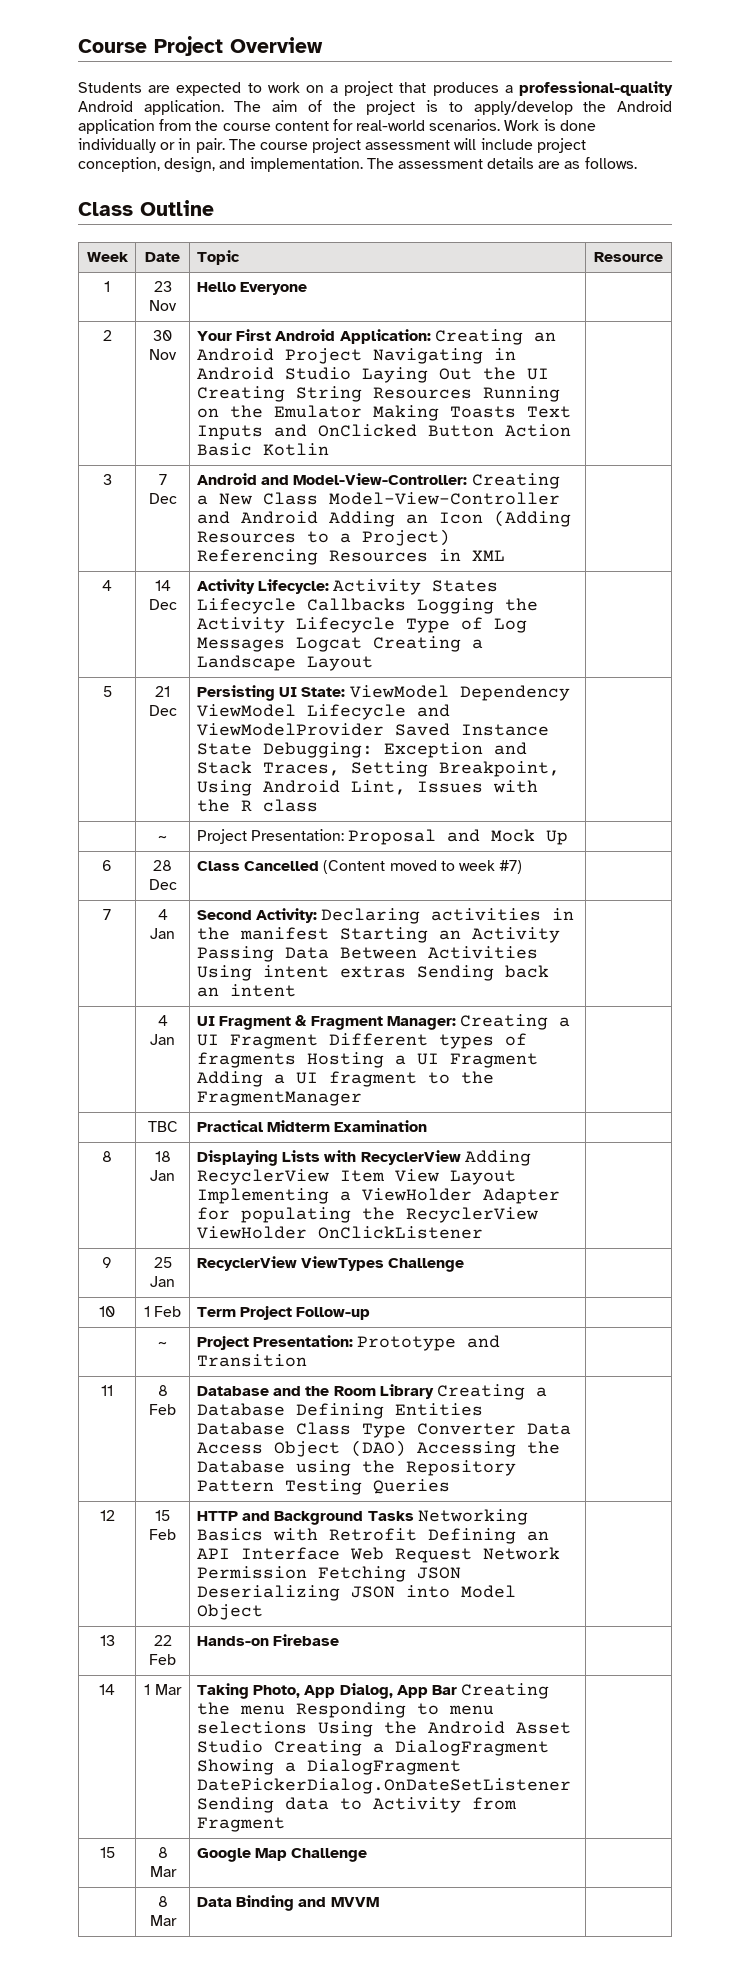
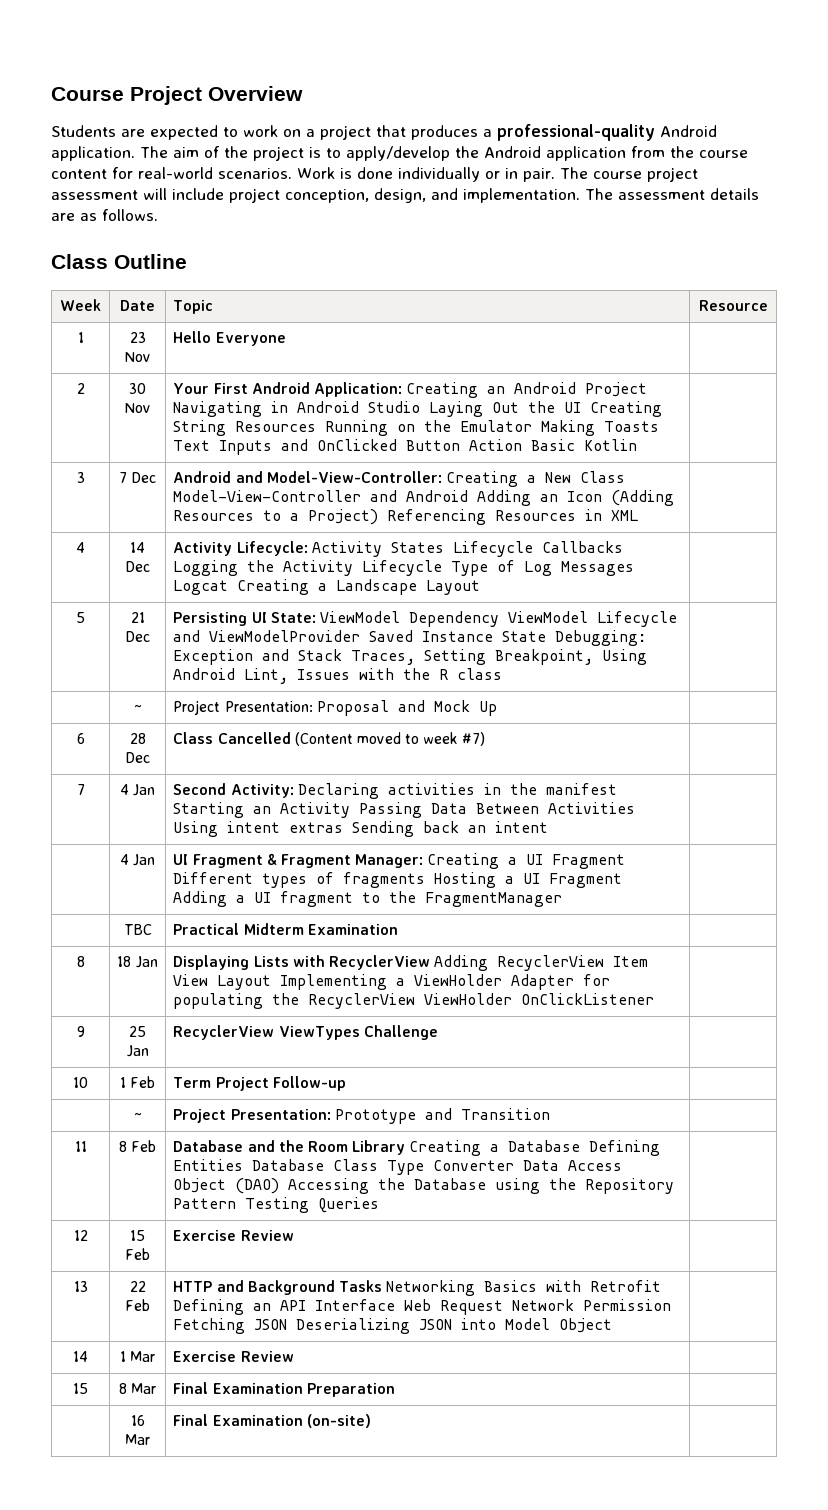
- 12 | 15 Feb | HTTP and Background Tasks Networking Basics with Retrofit Defining an API Interface Web Request Network Permission Fetching JSON Deserializing JSON into Model Object |
+ 12 | 15 Feb | Exercise Review |
+ 13 | 22 Feb | HTTP and Background Tasks Networking Basics with Retrofit Defining an API Interface Web Request Network Permission Fetching JSON Deserializing JSON into Model Object |
- 13 | 22 Feb | Hands-on Firebase |
- 14 | 1 Mar | Taking Photo, App Dialog, App Bar Creating the menu Responding to menu selections Using the Android Asset Studio Creating a DialogFragment Showing a DialogFragment DatePickerDialog.OnDateSetListener Sending data to Activity from Fragment |
- 15 | 8 Mar | Google Map Challenge |
- | 8 Mar | Data Binding and MVVM |
+ 14 | 1 Mar | Exercise Review |
+ 15 | 8 Mar | Final Examination Preparation |
+ | 16 Mar | Final Examination (on-site) |

